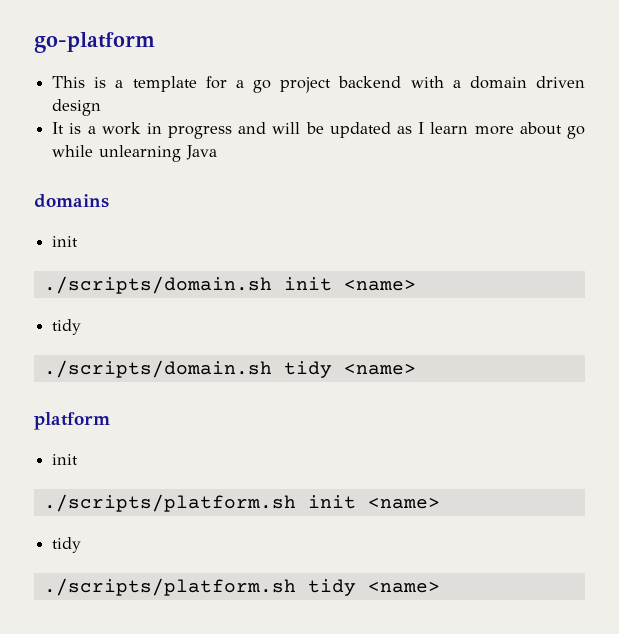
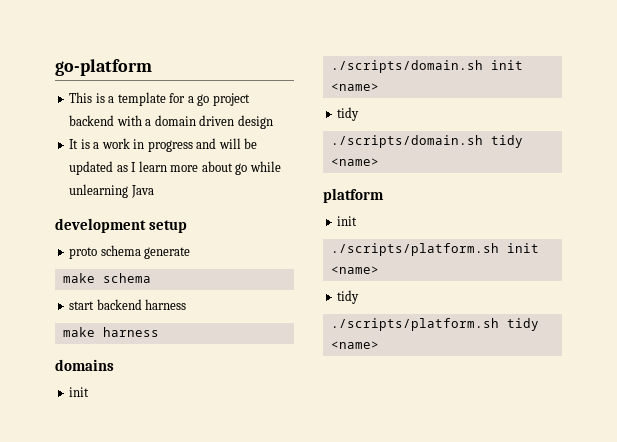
+ development setup
+ proto schema generate
+ make schema
+ start backend harness
+ make harness

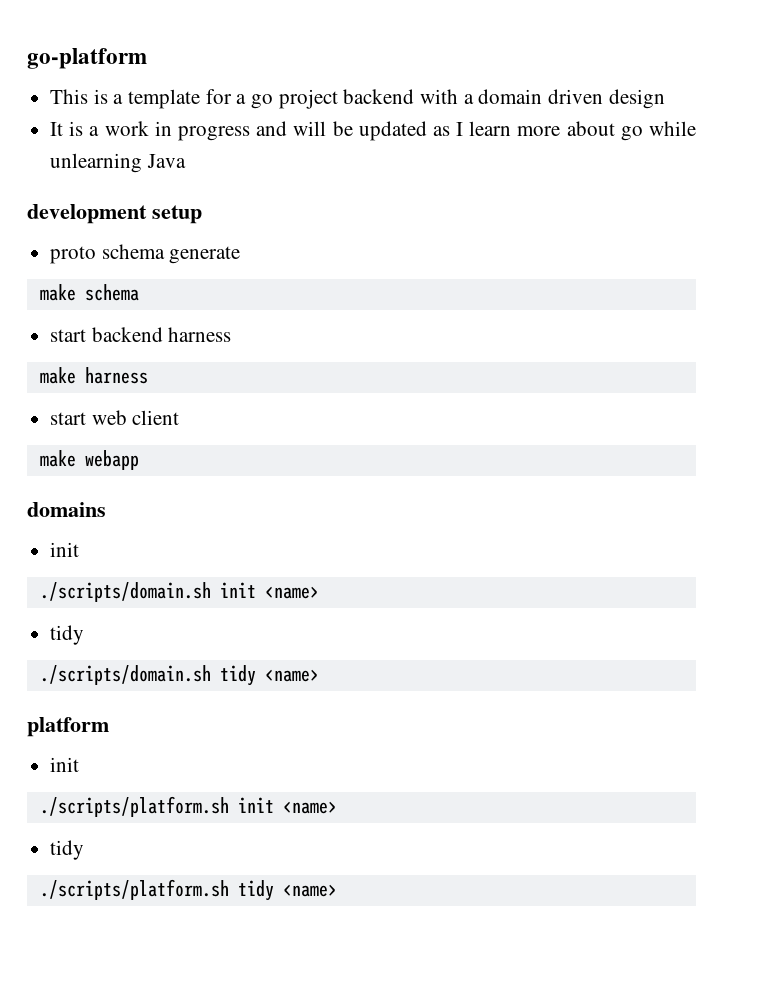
+ start web client
+ make webapp

